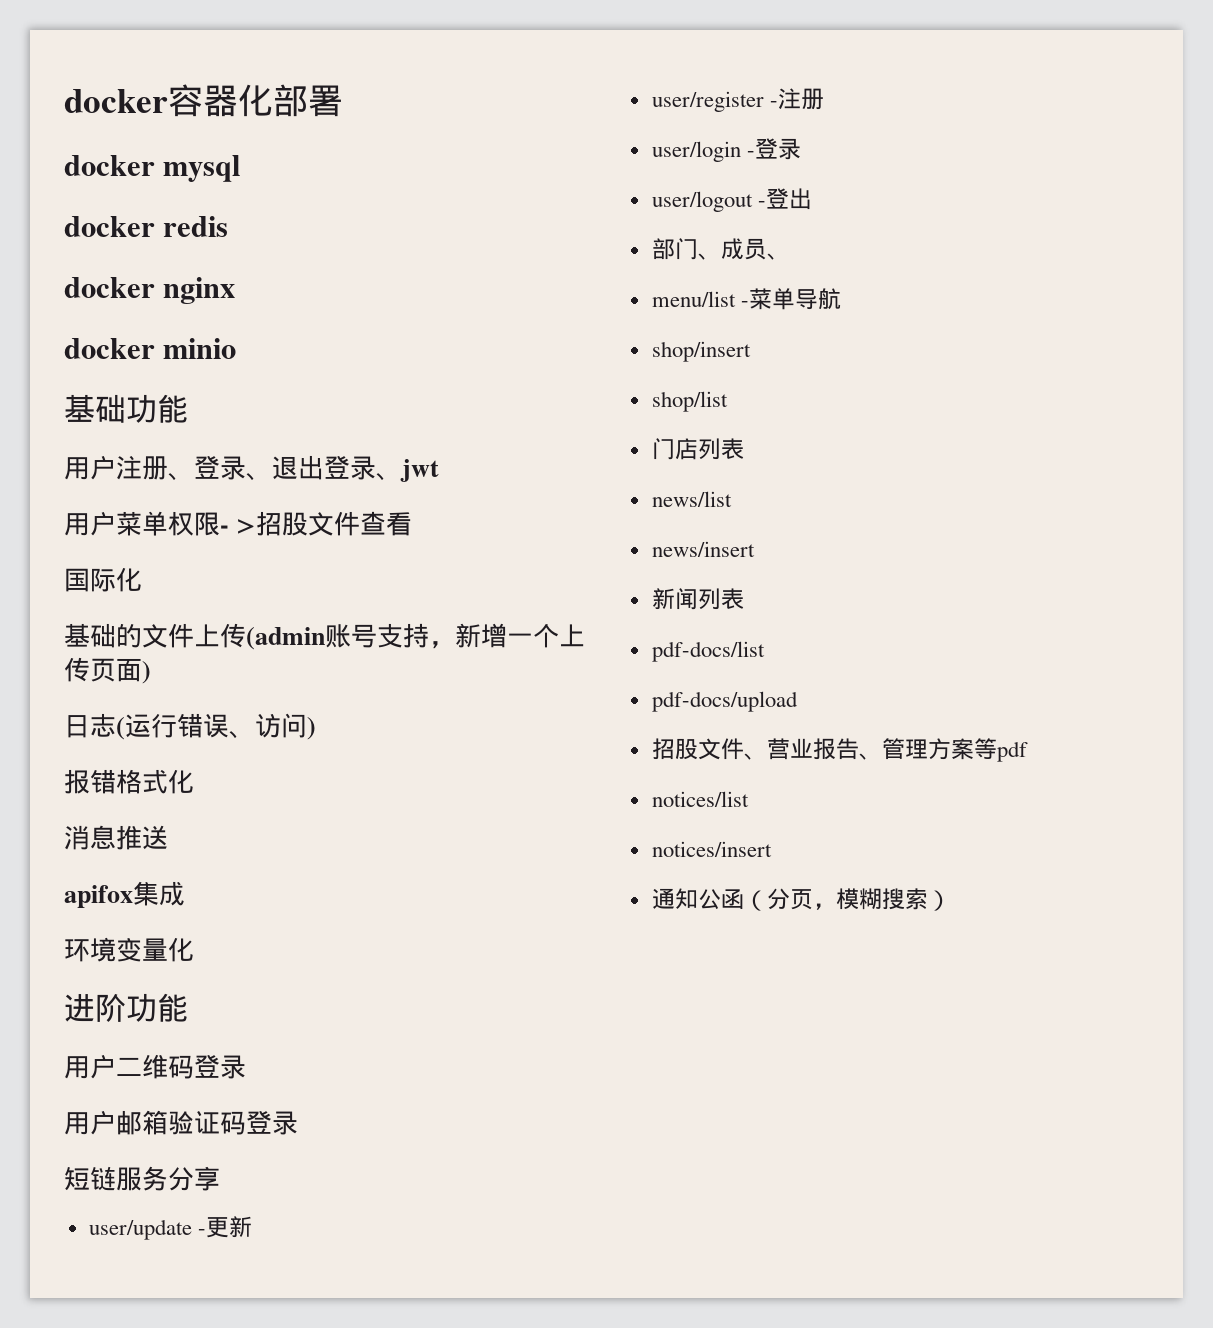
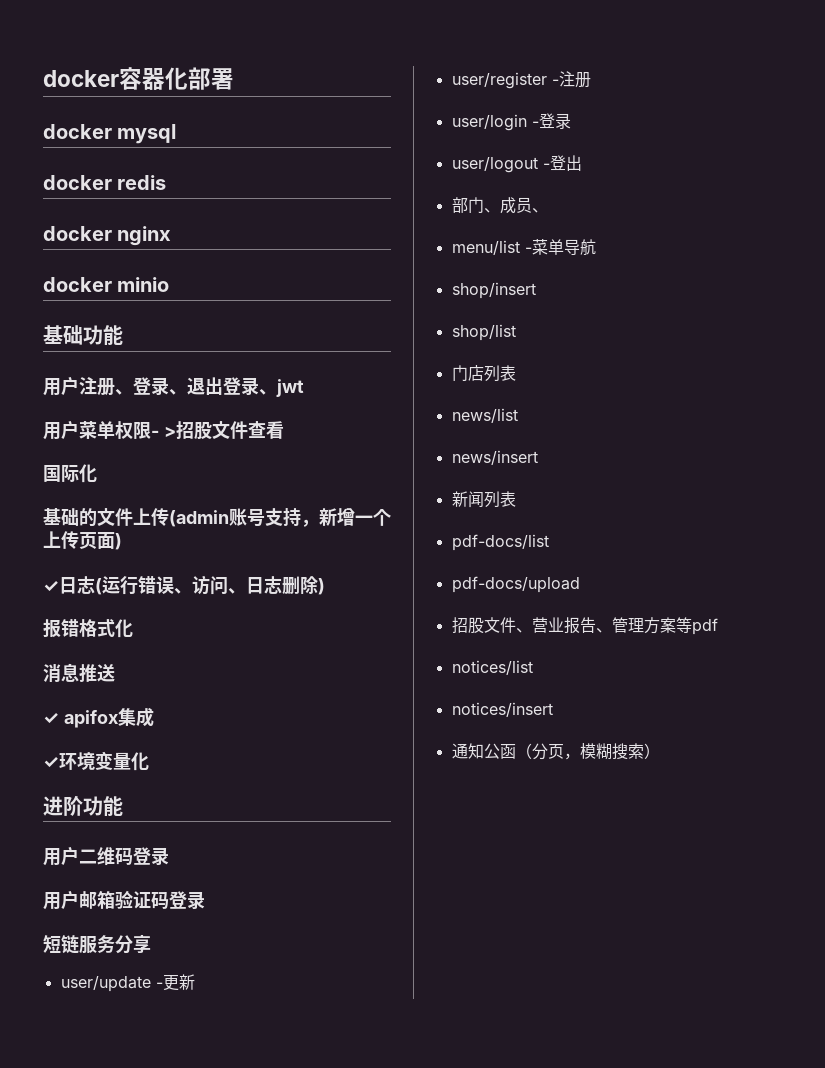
- 日志(运行错误、访问)
+ ✓日志(运行错误、访问、日志删除)
- apifox集成
+ ✓ apifox集成
- 环境变量化
+ ✓环境变量化

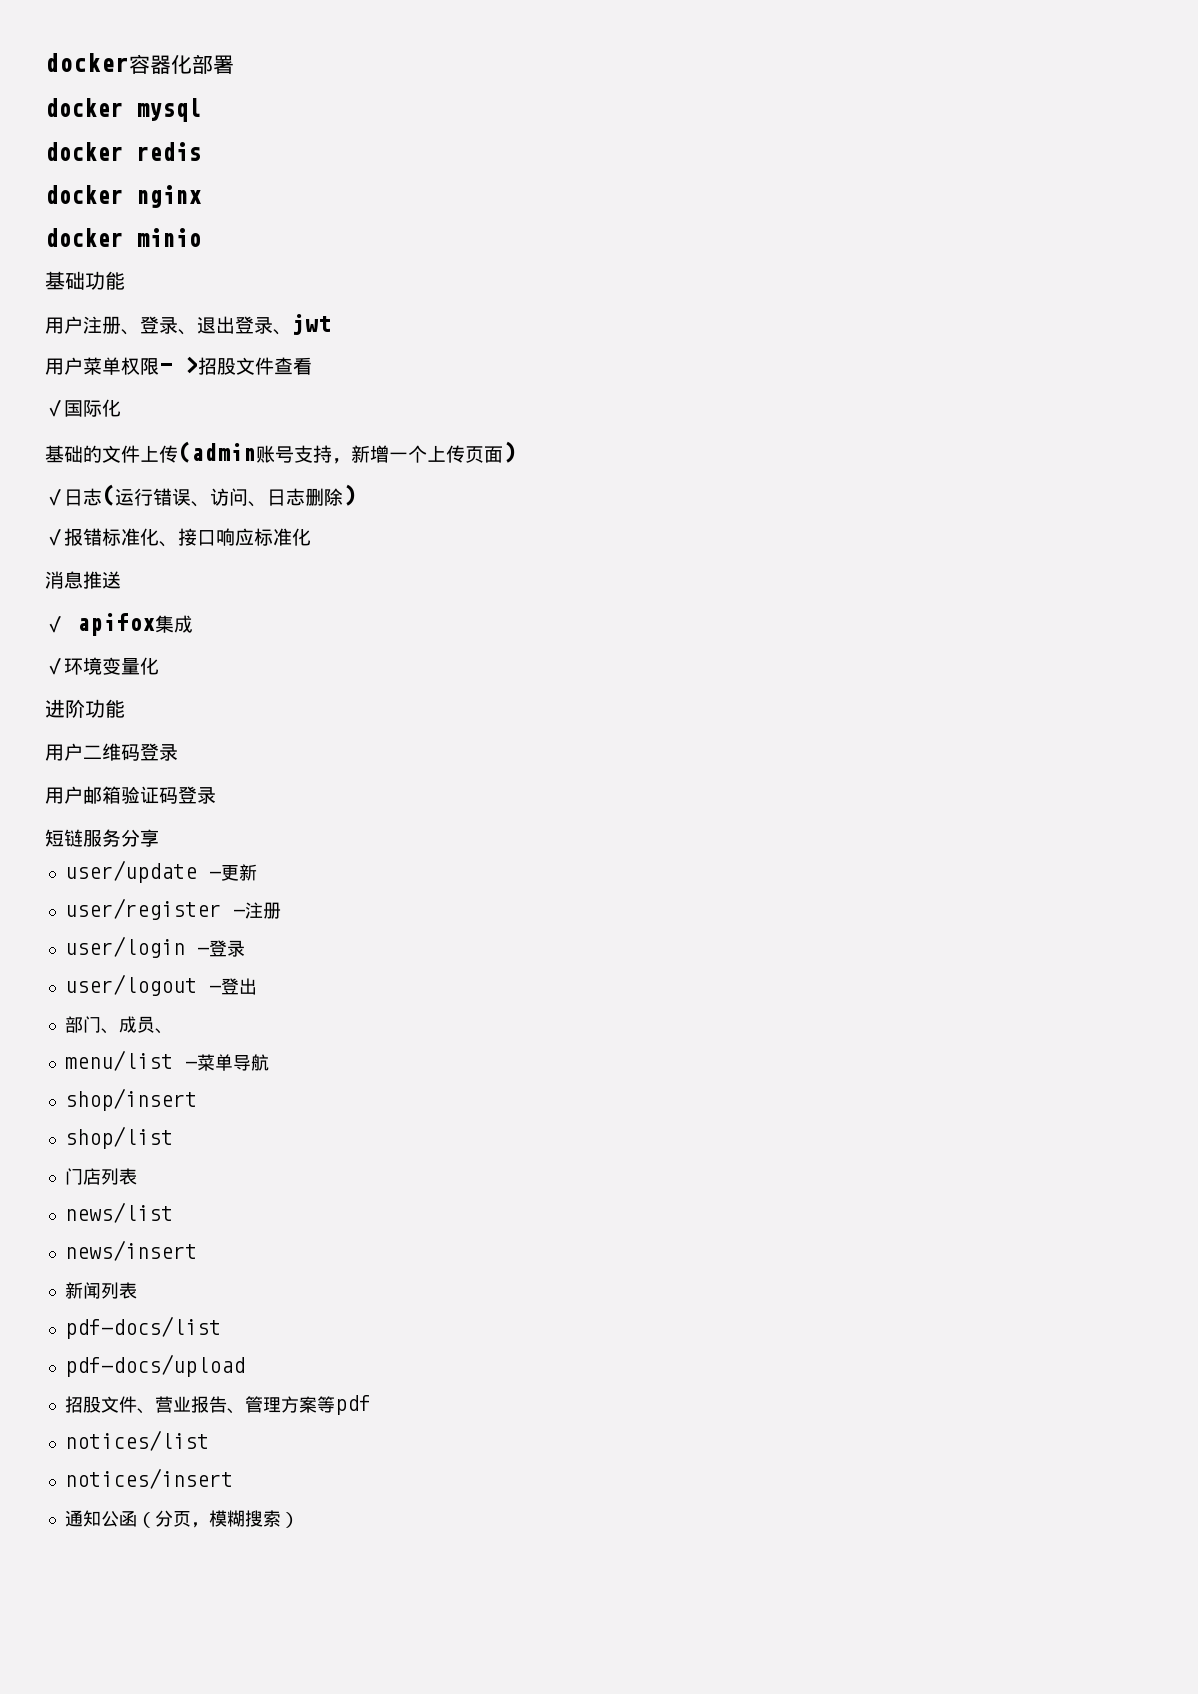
- 国际化
+ ✓国际化
- 报错格式化
+ ✓报错标准化、接口响应标准化

